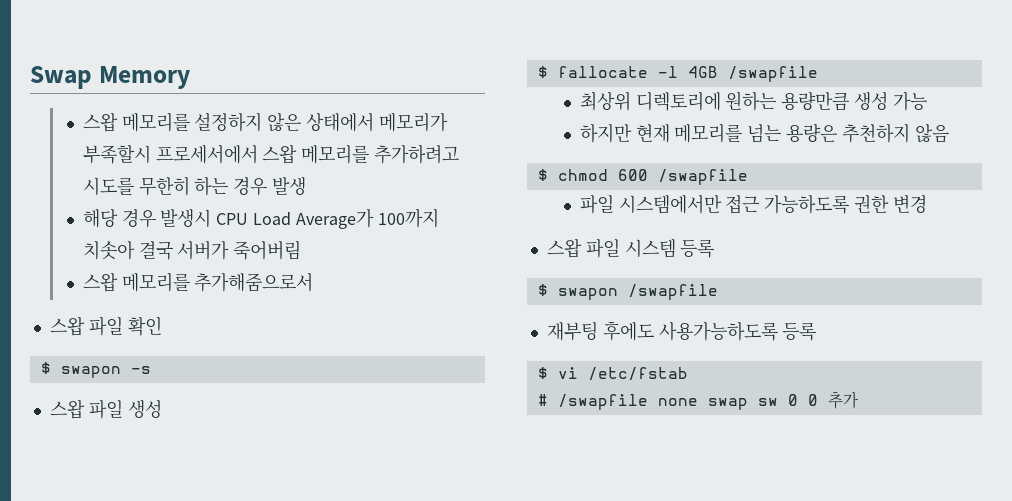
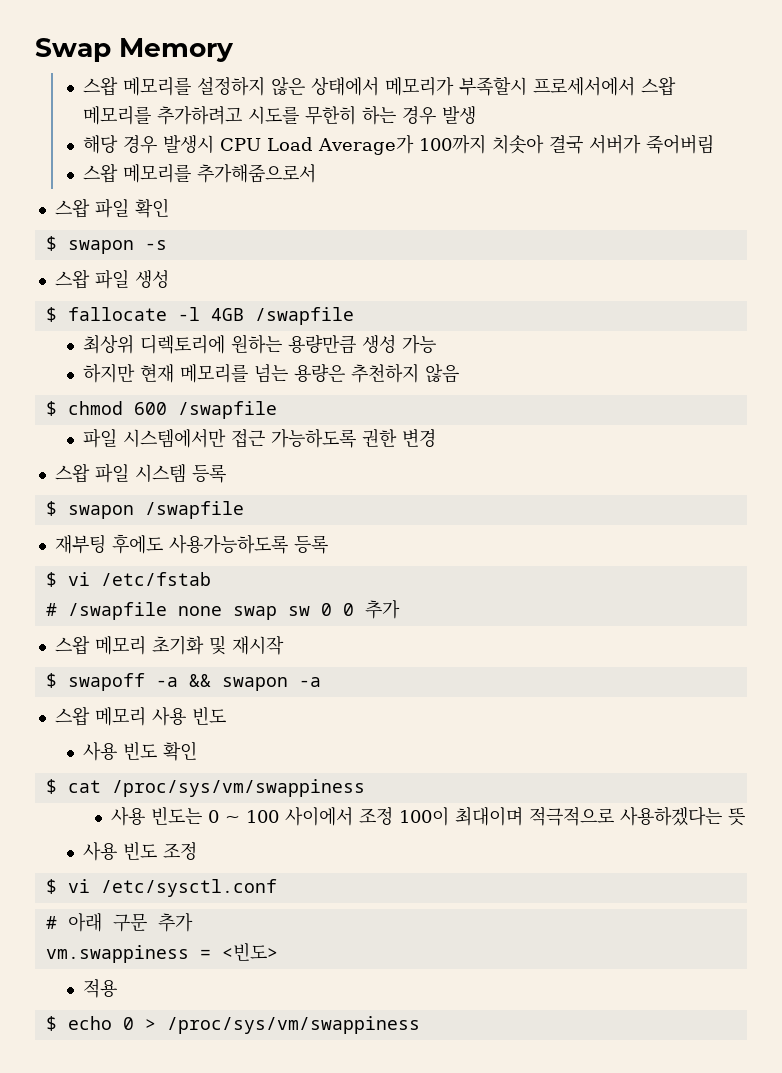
+ 스왑 메모리 초기화 및 재시작
+ $ swapoff -a && swapon -a
+ 스왑 메모리 사용 빈도
+ 사용 빈도 확인
+ $ cat /proc/sys/vm/swappiness
+ 사용 빈도는 0 ~ 100 사이에서 조정 100이 최대이며 적극적으로 사용하겠다는 뜻
+ 사용 빈도 조정
+ $ vi /etc/sysctl.conf
+ # 아래 구문 추가
+ vm.swappiness = <빈도>
+ 적용
+ $ echo 0 > /proc/sys/vm/swappiness

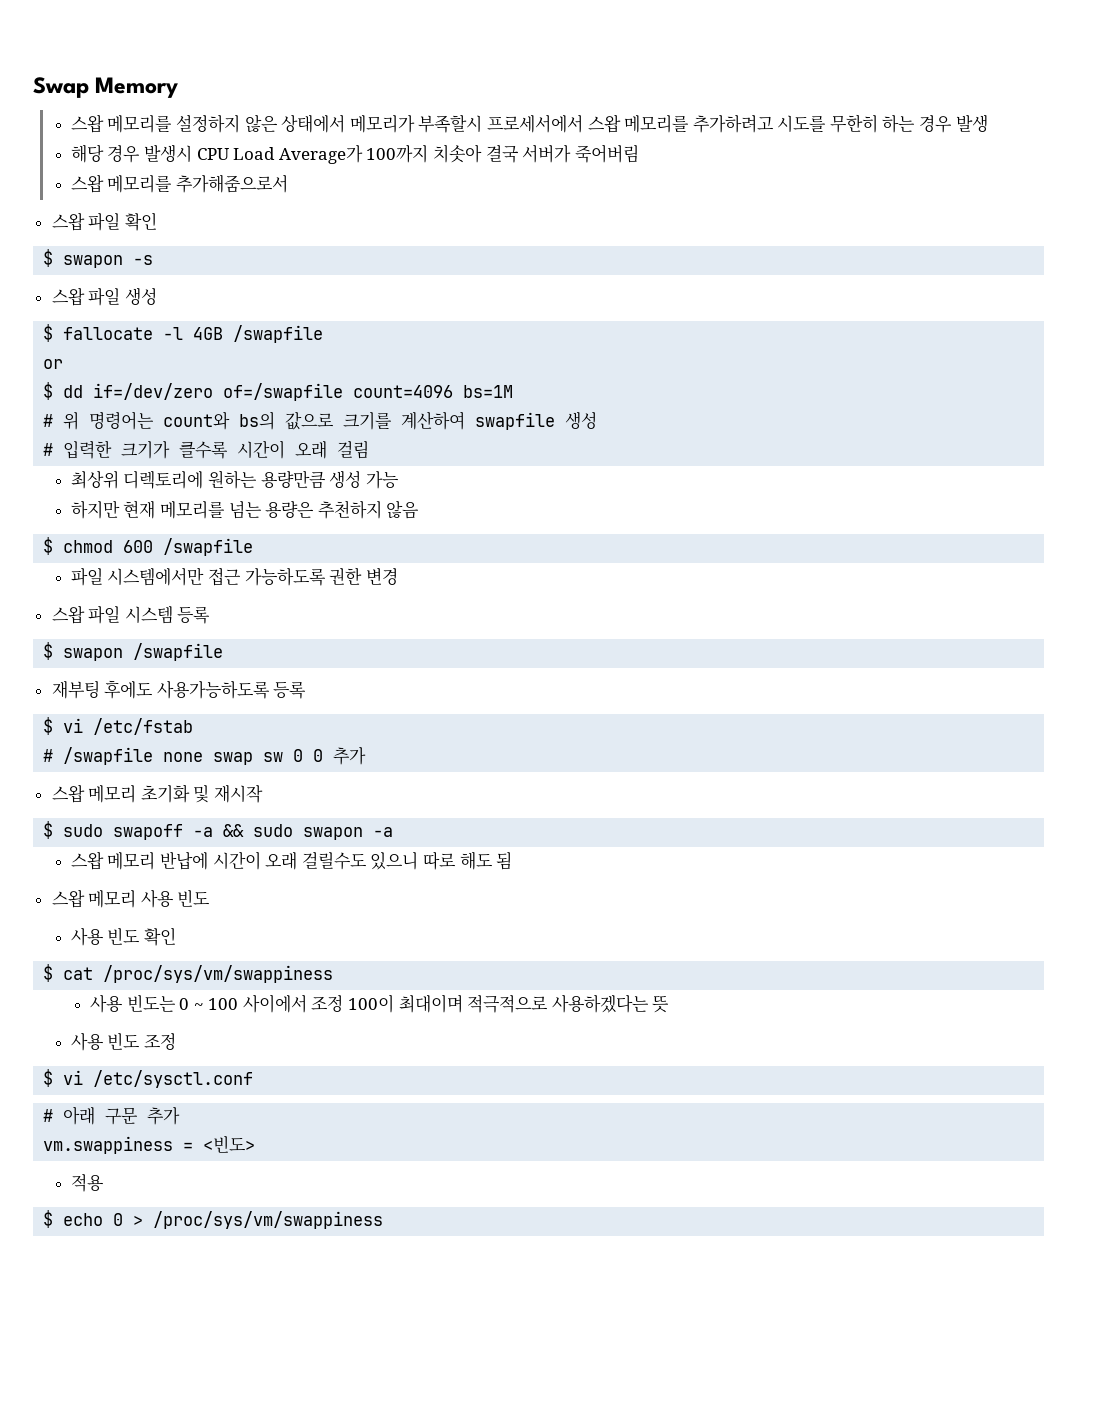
+ or
+ $ dd if=/dev/zero of=/swapfile count=4096 bs=1M
+ # 위 명령어는 count와 bs의 값으로 크기를 계산하여 swapfile 생성
+ # 입력한 크기가 클수록 시간이 오래 걸림
- $ swapoff -a && swapon -a
+ $ sudo swapoff -a && sudo swapon -a
+ 스왑 메모리 반납에 시간이 오래 걸릴수도 있으니 따로 해도 됨

